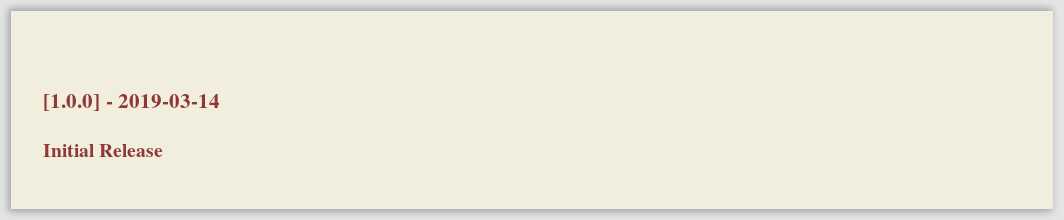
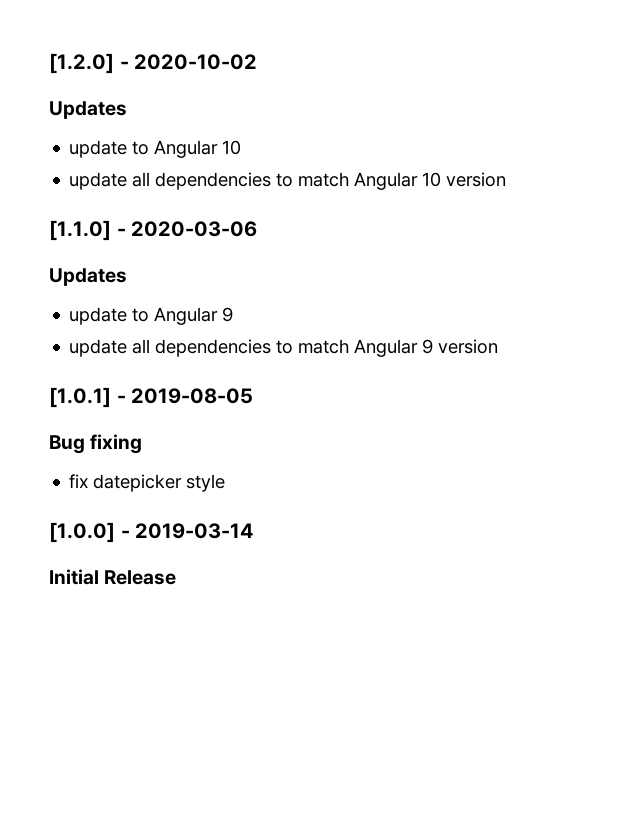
+ [1.2.0] - 2020-10-02
+ Updates
+ update to Angular 10
+ update all dependencies to match Angular 10 version
+ [1.1.0] - 2020-03-06
+ Updates
+ update to Angular 9
+ update all dependencies to match Angular 9 version
+ [1.0.1] - 2019-08-05
+ Bug fixing
+ fix datepicker style

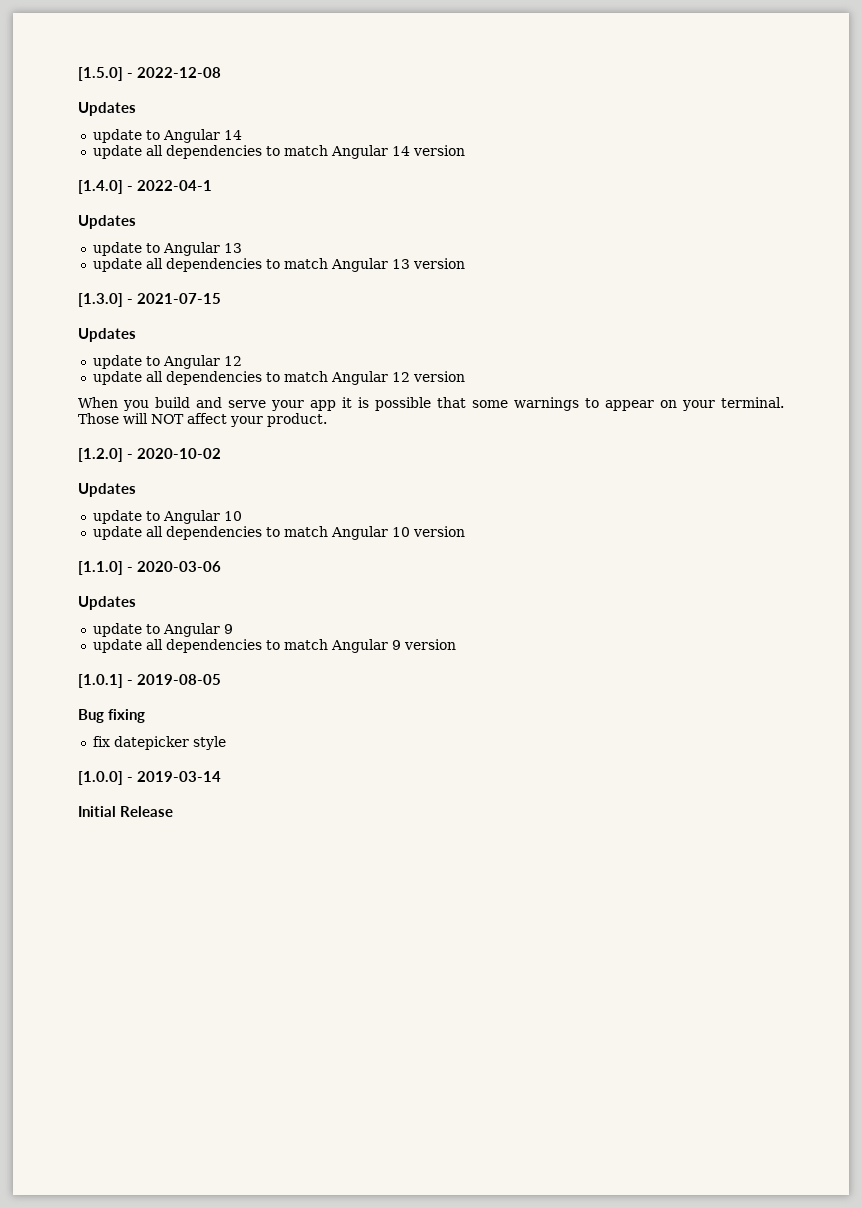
+ [1.5.0] - 2022-12-08
+ Updates
+ update to Angular 14
+ update all dependencies to match Angular 14 version
+ [1.4.0] - 2022-04-1
+ Updates
+ update to Angular 13
+ update all dependencies to match Angular 13 version
+ [1.3.0] - 2021-07-15
+ Updates
+ update to Angular 12
+ update all dependencies to match Angular 12 version
+ When you build and serve your app it is possible that some warnings to appear on your terminal. Those will NOT affect your product.

